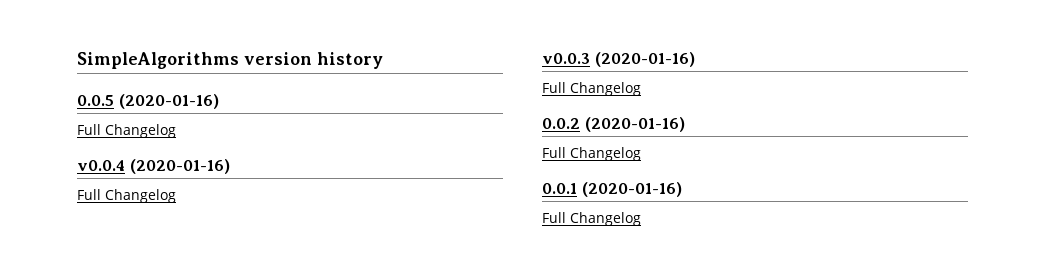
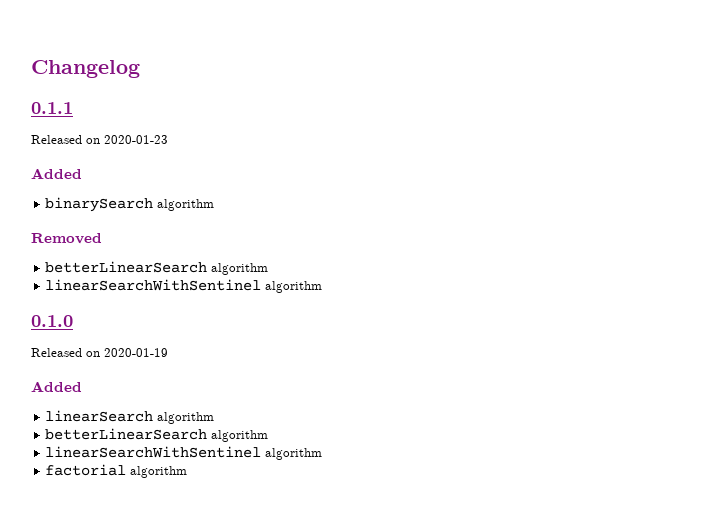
- SimpleAlgorithms version history
- 0.0.5 (2020-01-16)
- Full Changelog
- v0.0.4 (2020-01-16)
- Full Changelog
- v0.0.3 (2020-01-16)
- Full Changelog
- 0.0.2 (2020-01-16)
- Full Changelog
- 0.0.1 (2020-01-16)
- Full Changelog
+ Changelog
+ 0.1.1
+ Released on 2020-01-23
+ Added
+ binarySearch algorithm
+ Removed
+ betterLinearSearch algorithm
+ linearSearchWithSentinel algorithm
+ 0.1.0
+ Released on 2020-01-19
+ Added
+ linearSearch algorithm
+ betterLinearSearch algorithm
+ linearSearchWithSentinel algorithm
+ factorial algorithm

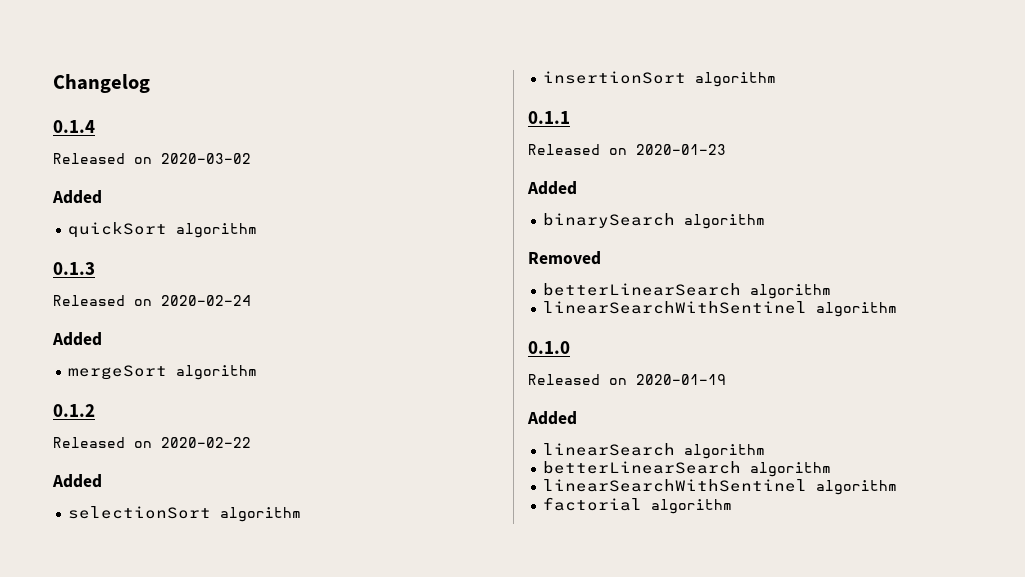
+ 0.1.4
+ Released on 2020-03-02
+ Added
+ quickSort algorithm
+ 0.1.3
+ Released on 2020-02-24
+ Added
+ mergeSort algorithm
+ 0.1.2
+ Released on 2020-02-22
+ Added
+ selectionSort algorithm
+ insertionSort algorithm

